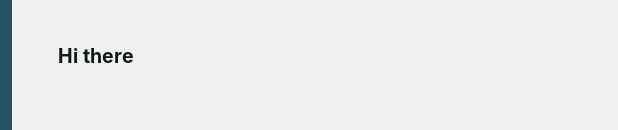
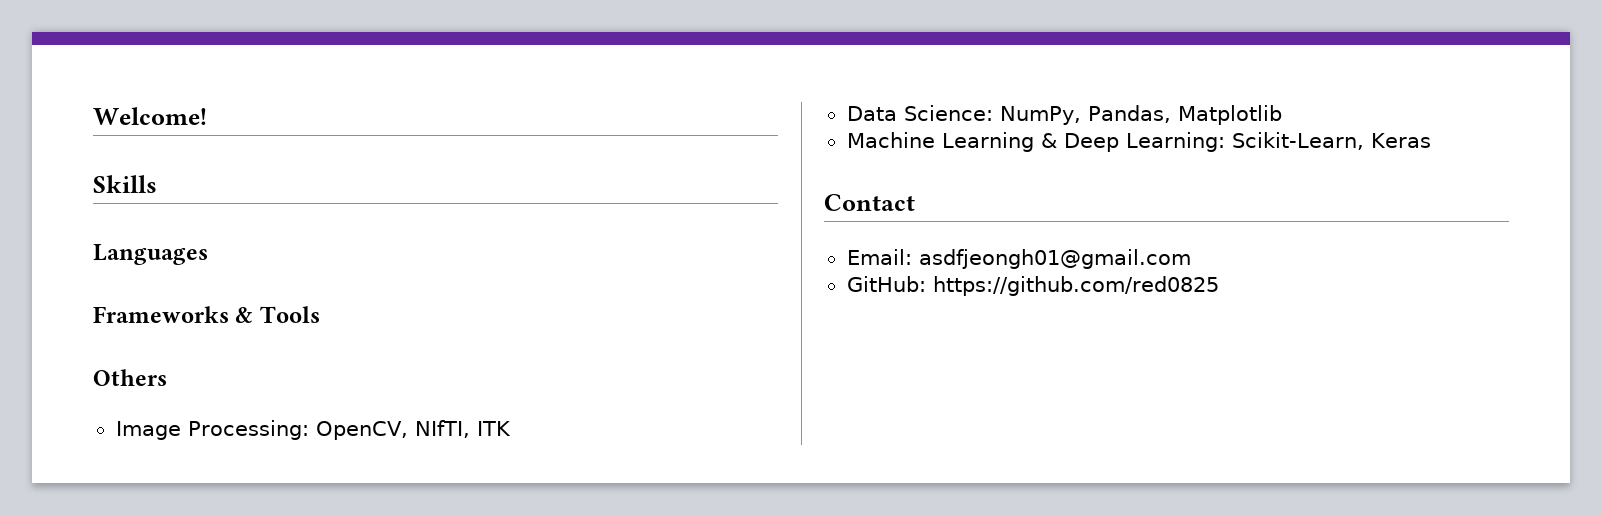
- Hi there
+ Welcome!
+ Skills
+ Languages
+ Frameworks & Tools
+ Others
+ Image Processing: OpenCV, NIfTI, ITK
+ Data Science: NumPy, Pandas, Matplotlib
+ Machine Learning & Deep Learning: Scikit-Learn, Keras
+ Contact
+ Email: asdfjeongh01@gmail.com
+ GitHub: https://github.com/red0825

